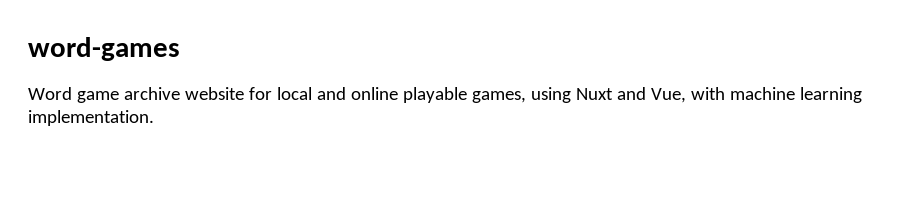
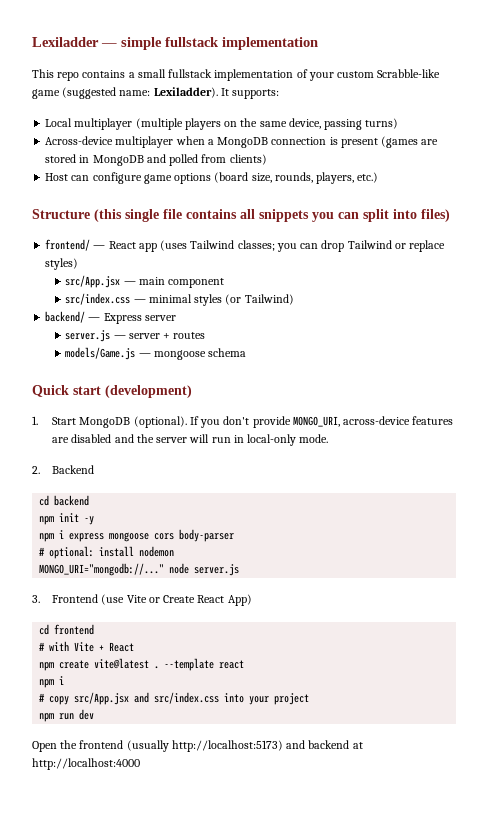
- word-games
- Word game archive website for local and online playable games, using Nuxt and Vue, with machine learning implementation.
+ Lexiladder — simple fullstack implementation
+ This repo contains a small fullstack implementation of your custom Scrabble-like game (suggested name: Lexiladder). It supports:
+ Local multiplayer (multiple players on the same device, passing turns)
+ Across-device multiplayer when a MongoDB connection is present (games are stored in MongoDB and polled from clients)
+ Host can configure game options (board size, rounds, players, etc.)
+ Structure (this single file contains all snippets you can split into files)
+ frontend/ — React app (uses Tailwind classes; you can drop Tailwind or replace styles)
+ src/App.jsx — main component
+ src/index.css — minimal styles (or Tailwind)
+ backend/ — Express server
+ server.js — server + routes
+ models/Game.js — mongoose schema
+ Quick start (development)
+ 1. Start MongoDB (optional). If you don't provide MONGO_URI, across-device features are disabled and the server will run in local-only mode.
+ 2. Backend
+ cd backend
+ npm init -y
+ npm i express mongoose cors body-parser
+ # optional: install nodemon
+ MONGO_URI="mongodb://..." node server.js
+ 3. Frontend (use Vite or Create React App)
+ cd frontend
+ # with Vite + React
+ npm create vite@latest . --template react
+ npm i
+ # copy src/App.jsx and src/index.css into your project
+ npm run dev
+ Open the frontend (usually http://localhost:5173) and backend at http://localhost:4000

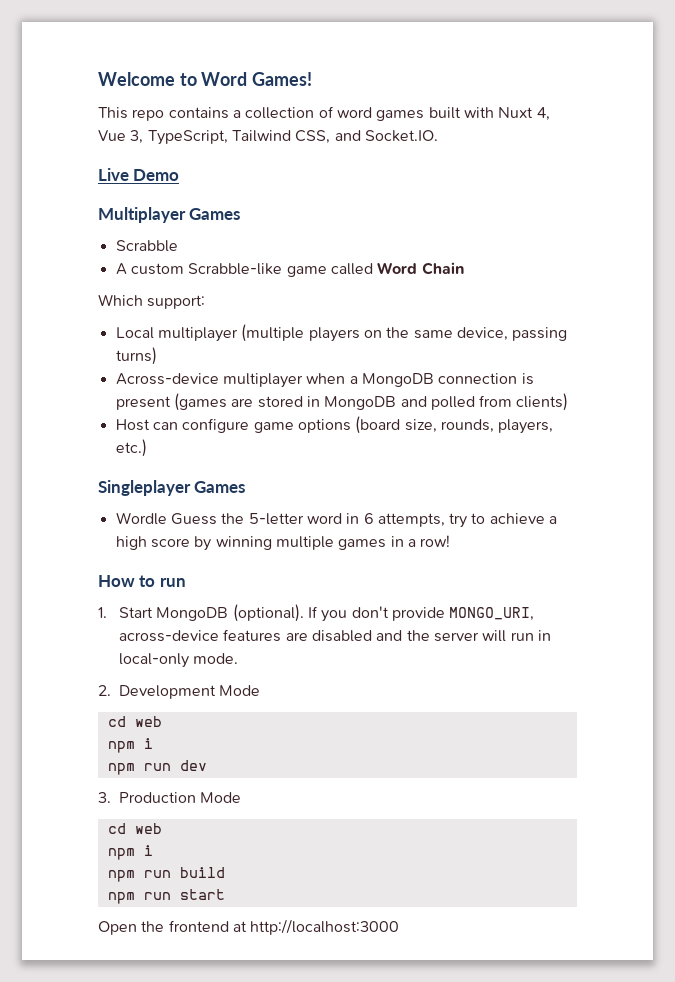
- Lexiladder — simple fullstack implementation
+ Welcome to Word Games!
- This repo contains a small fullstack implementation of your custom Scrabble-like game (suggested name: Lexiladder). It supports:
+ This repo contains a collection of word games built with Nuxt 4, Vue 3, TypeScript, Tailwind CSS, and Socket.IO.
+ Live Demo
+ Multiplayer Games
+ Scrabble
+ A custom Scrabble-like game called Word Chain
+ Which support:
- Structure (this single file contains all snippets you can split into files)
- frontend/ — React app (uses Tailwind classes; you can drop Tailwind or replace styles)
- src/App.jsx — main component
- src/index.css — minimal styles (or Tailwind)
- backend/ — Express server
- server.js — server + routes
- models/Game.js — mongoose schema
- Quick start (development)
+ Singleplayer Games
+ Wordle Guess the 5-letter word in 6 attempts, try to achieve a high score by winning multiple games in a row!
+ How to run
- 2. Backend
- cd backend
- npm init -y
- npm i express mongoose cors body-parser
- # optional: install nodemon
- MONGO_URI="mongodb://..." node server.js
- 3. Frontend (use Vite or Create React App)
- cd frontend
- # with Vite + React
- npm create vite@latest . --template react
+ 2. Development Mode
+ cd web
  npm i
- # copy src/App.jsx and src/index.css into your project
  npm run dev
- Open the frontend (usually http://localhost:5173) and backend at http://localhost:4000
+ 3. Production Mode
+ cd web
+ npm i
+ npm run build
+ npm run start
+ Open the frontend at http://localhost:3000

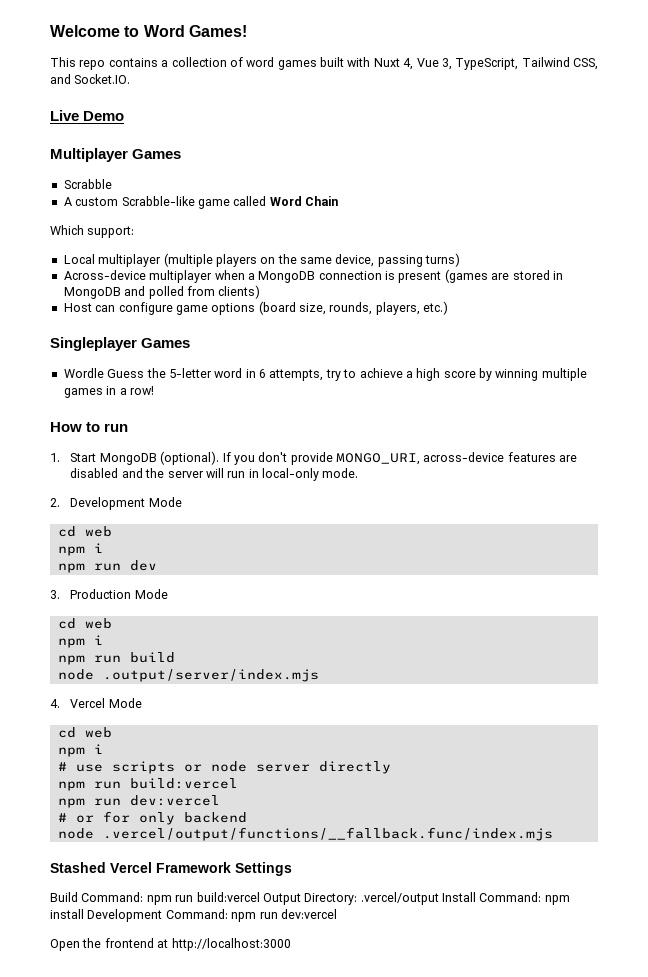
- npm run start
+ node .output/server/index.mjs
+ 4. Vercel Mode
+ cd web
+ npm i
+ # use scripts or node server directly
+ npm run build:vercel
+ npm run dev:vercel
+ # or for only backend
+ node .vercel/output/functions/__fallback.func/index.mjs
+ Stashed Vercel Framework Settings
+ Build Command: npm run build:vercel Output Directory: .vercel/output Install Command: npm install Development Command: npm run dev:vercel

